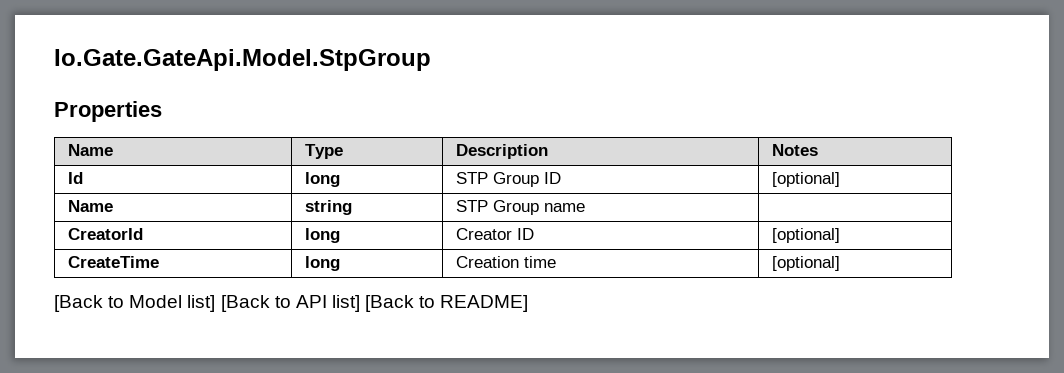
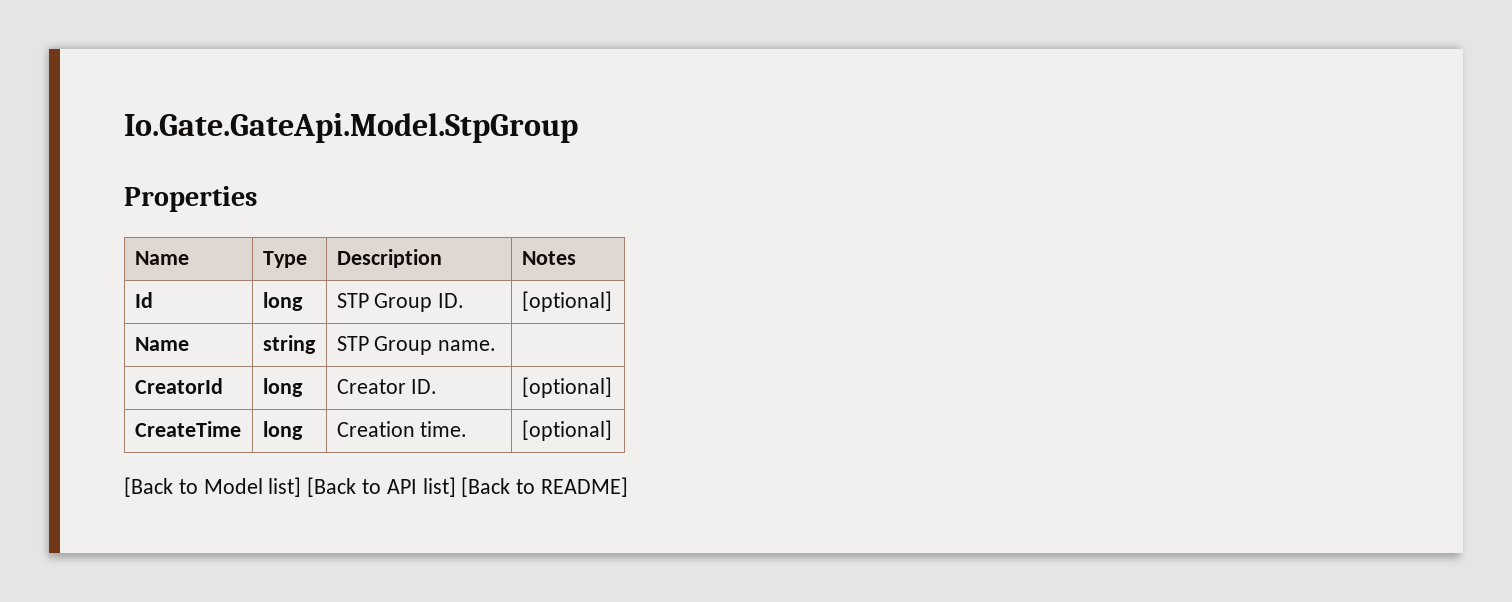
- Id | long | STP Group ID | [optional]
+ Id | long | STP Group ID. | [optional]
- Name | string | STP Group name |
+ Name | string | STP Group name. |
- CreatorId | long | Creator ID | [optional]
+ CreatorId | long | Creator ID. | [optional]
- CreateTime | long | Creation time | [optional]
+ CreateTime | long | Creation time. | [optional]

